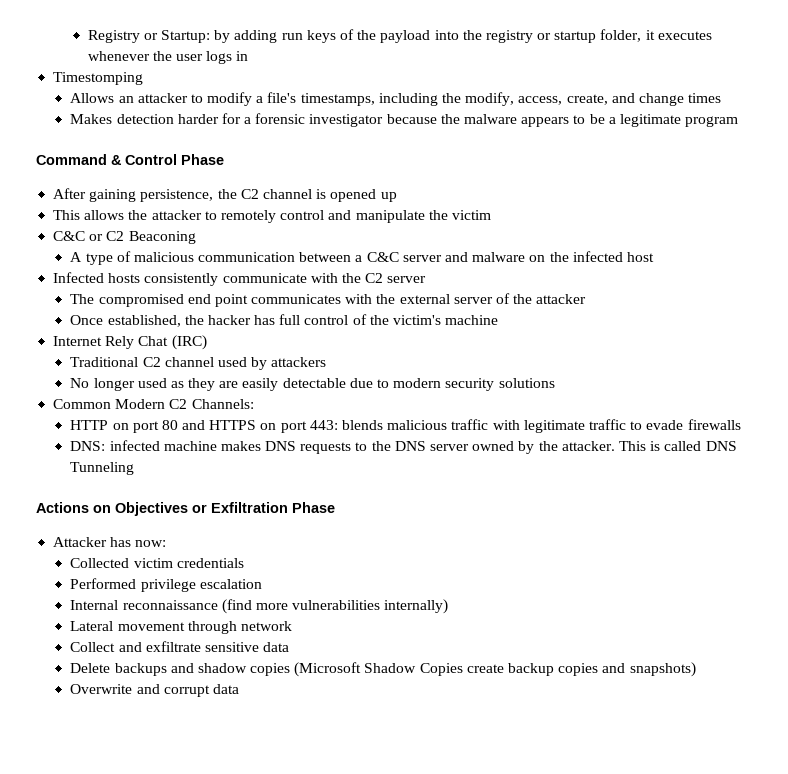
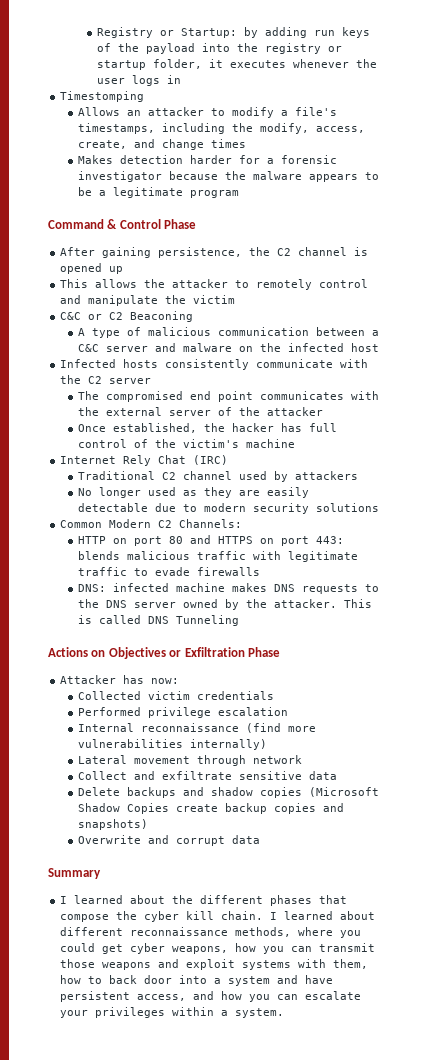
+ Summary
+ I learned about the different phases that compose the cyber kill chain. I learned about different reconnaissance methods, where you could get cyber weapons, how you can transmit those weapons and exploit systems with them, how to back door into a system and have persistent access, and how you can escalate your privileges within a system.

